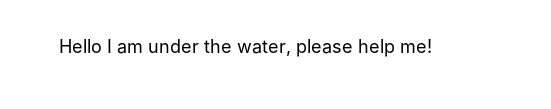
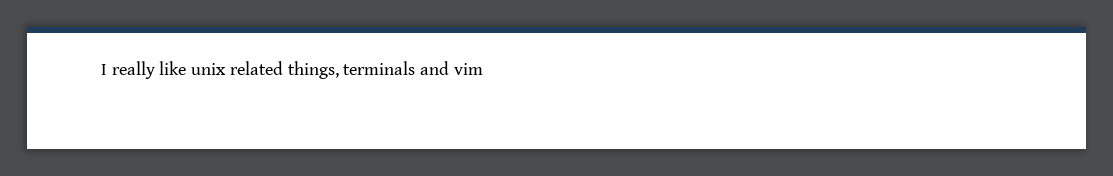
- Hello I am under the water, please help me!
+ I really like unix related things, terminals and vim

